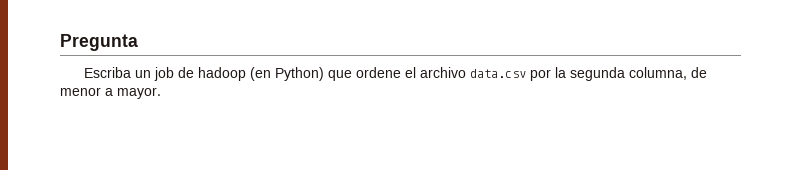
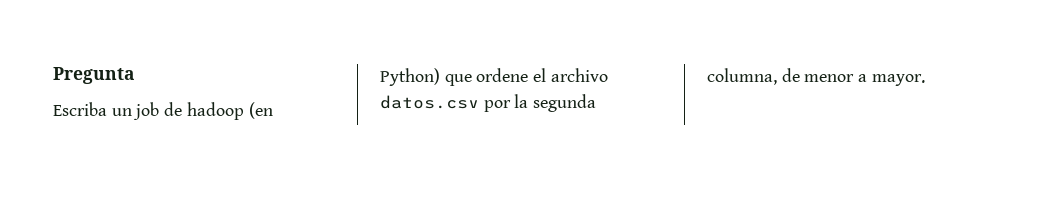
- Escriba un job de hadoop (en Python) que ordene el archivo data.csv por la segunda columna, de menor a mayor.
+ Escriba un job de hadoop (en Python) que ordene el archivo datos.csv por la segunda columna, de menor a mayor.

